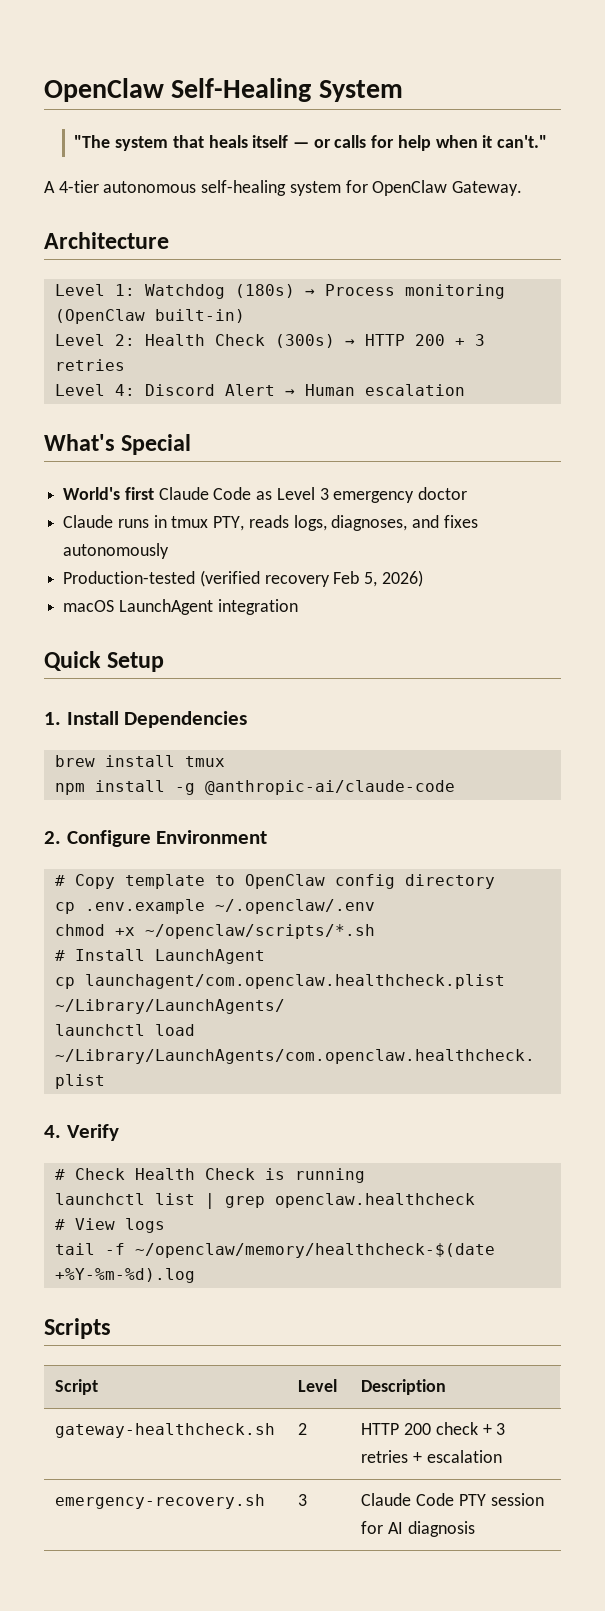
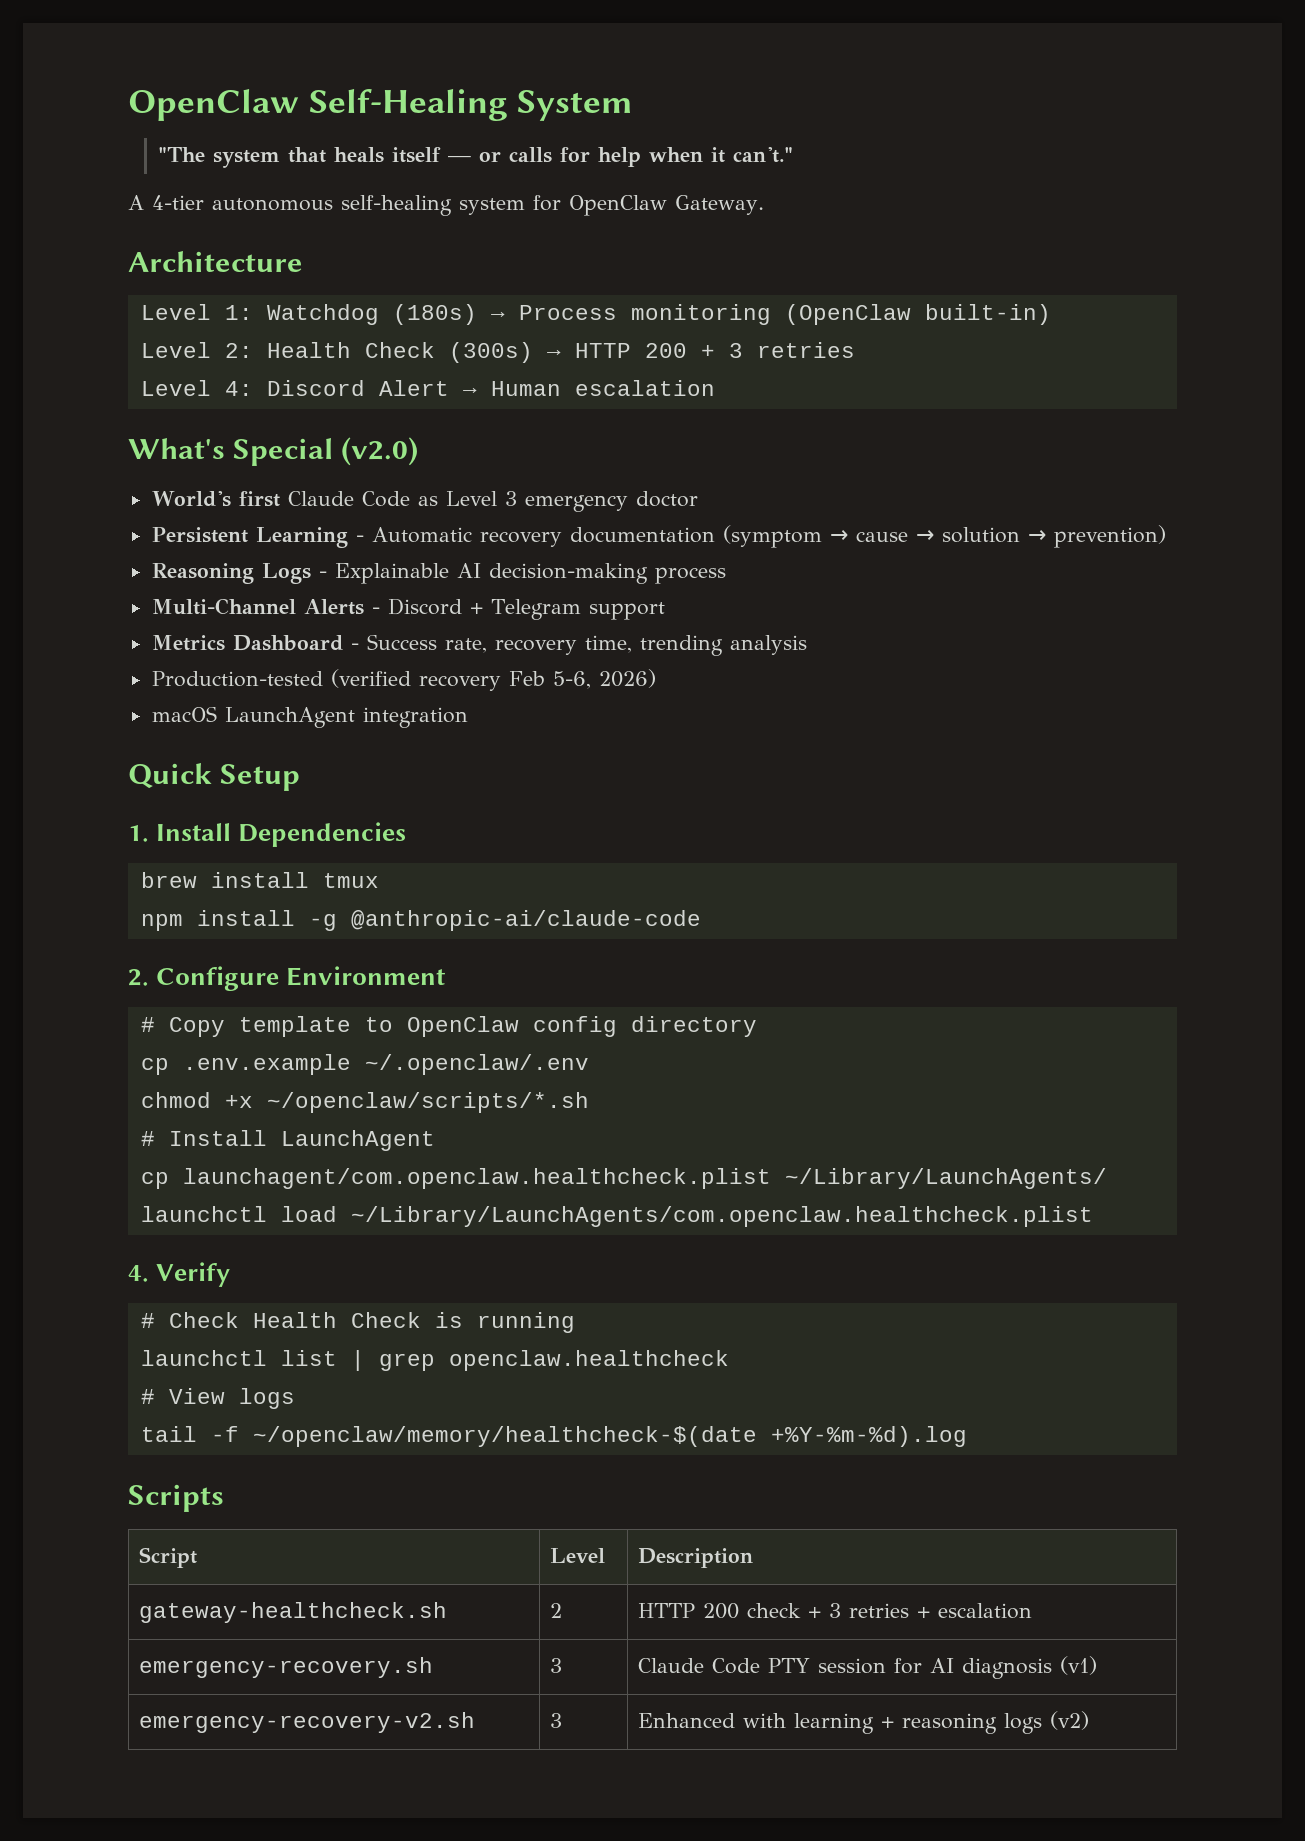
- What's Special
+ What's Special (v2.0)
- Claude runs in tmux PTY, reads logs, diagnoses, and fixes autonomously
+ Persistent Learning - Automatic recovery documentation (symptom → cause → solution → prevention)
+ Reasoning Logs - Explainable AI decision-making process
+ Multi-Channel Alerts - Discord + Telegram support
+ Metrics Dashboard - Success rate, recovery time, trending analysis
- Production-tested (verified recovery Feb 5, 2026)
+ Production-tested (verified recovery Feb 5-6, 2026)
- emergency-recovery.sh | 3 | Claude Code PTY session for AI diagnosis
+ emergency-recovery.sh | 3 | Claude Code PTY session for AI diagnosis (v1)
+ emergency-recovery-v2.sh | 3 | Enhanced with learning + reasoning logs (v2)

